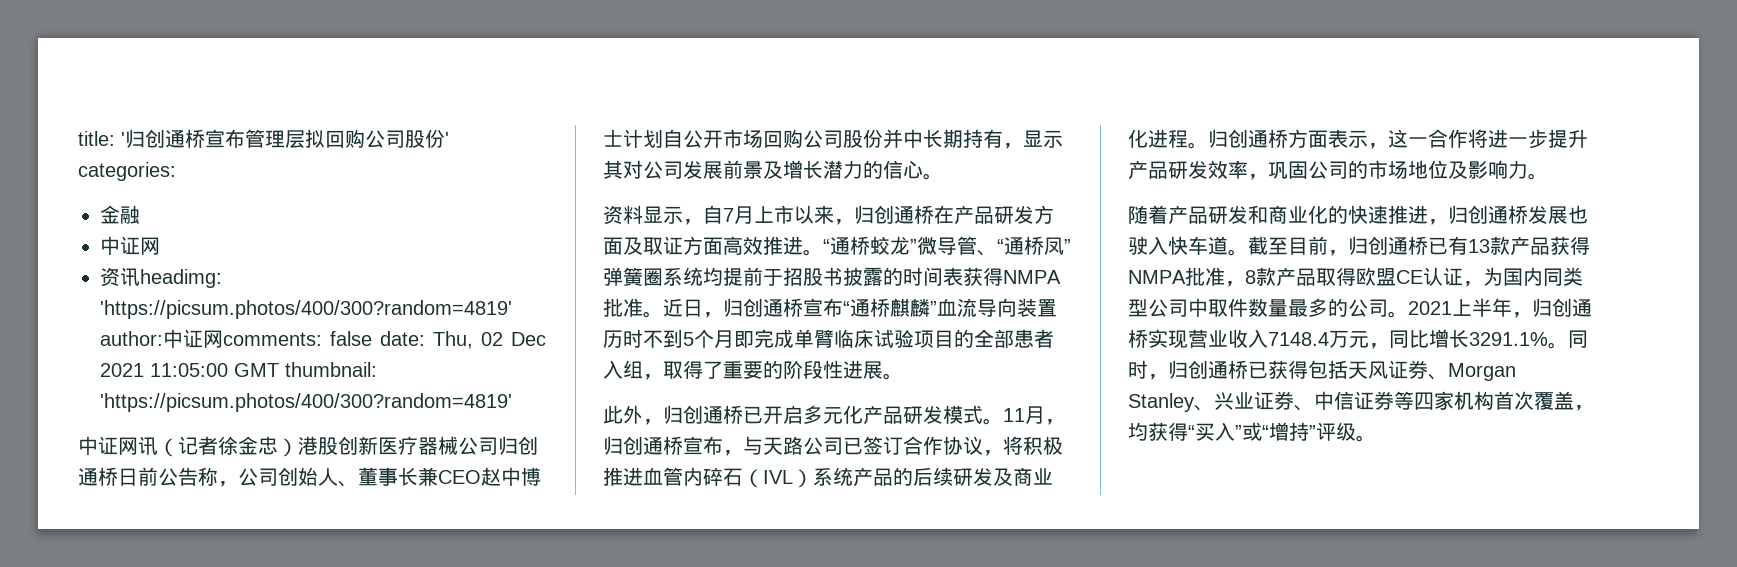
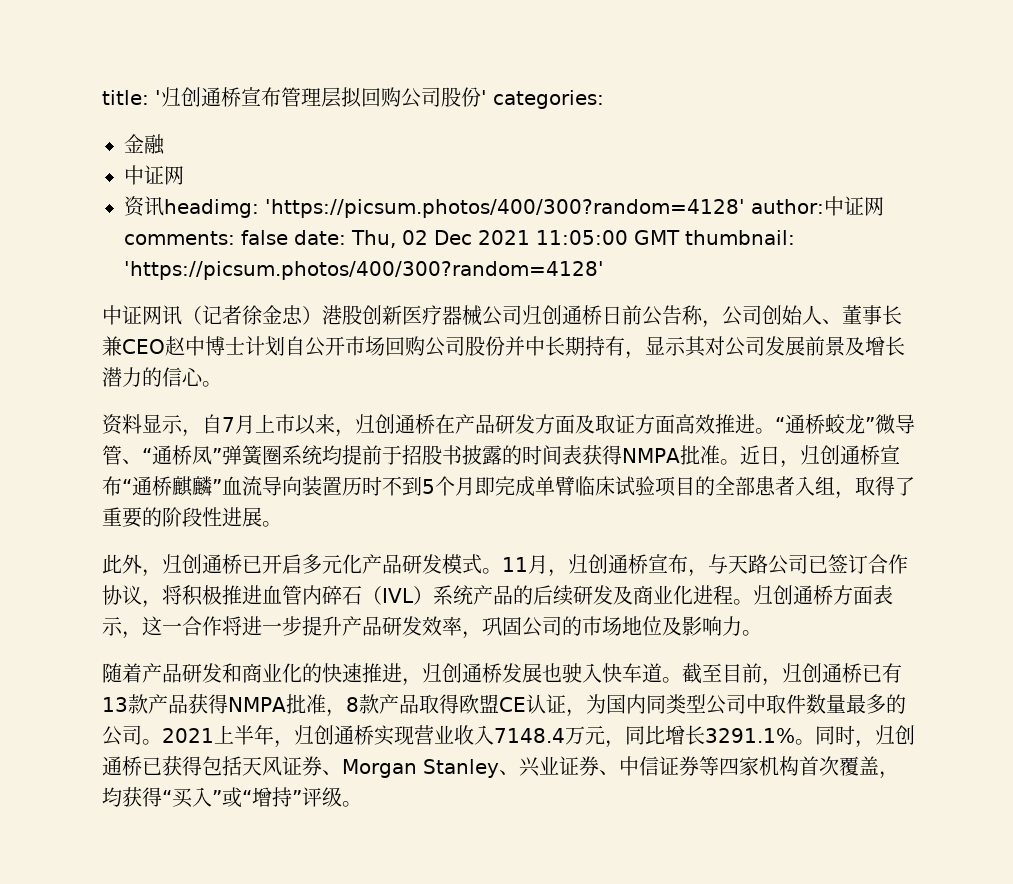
- 资讯headimg: 'https://picsum.photos/400/300?random=4819' author:中证网comments: false date: Thu, 02 Dec 2021 11:05:00 GMT thumbnail: 'https://picsum.photos/400/300?random=4819'
+ 资讯headimg: 'https://picsum.photos/400/300?random=4128' author:中证网comments: false date: Thu, 02 Dec 2021 11:05:00 GMT thumbnail: 'https://picsum.photos/400/300?random=4128'

